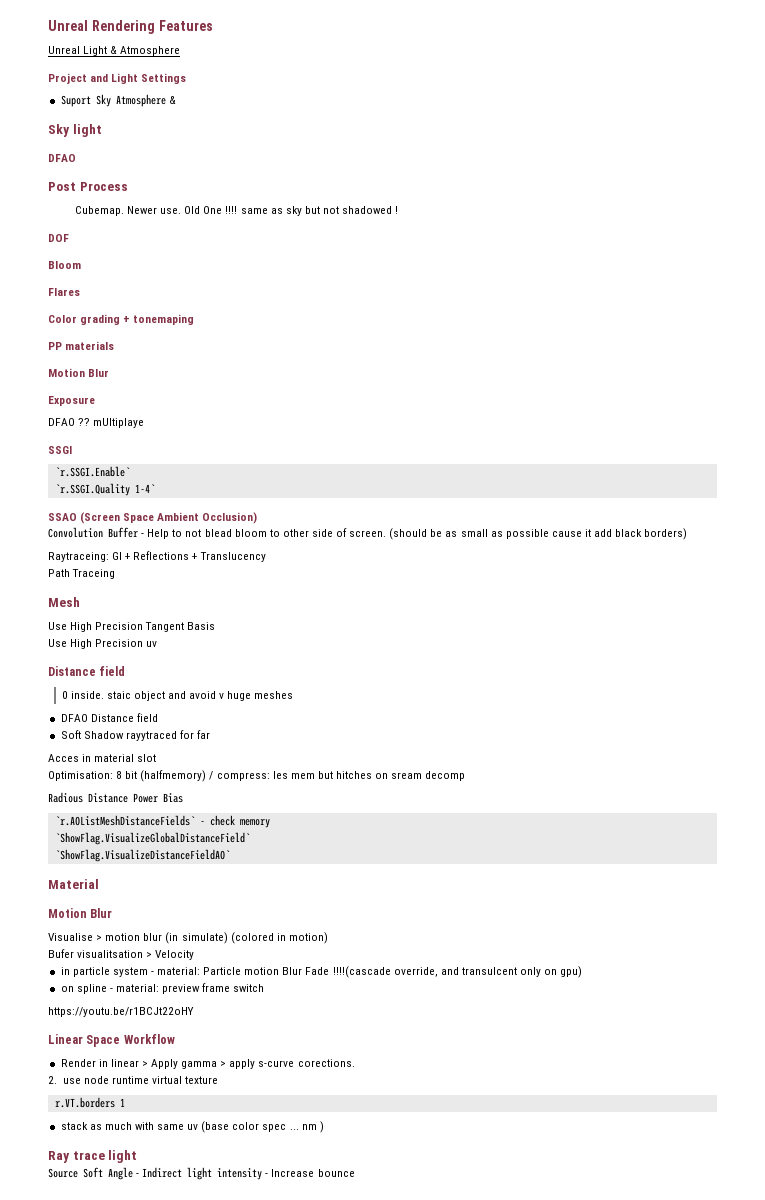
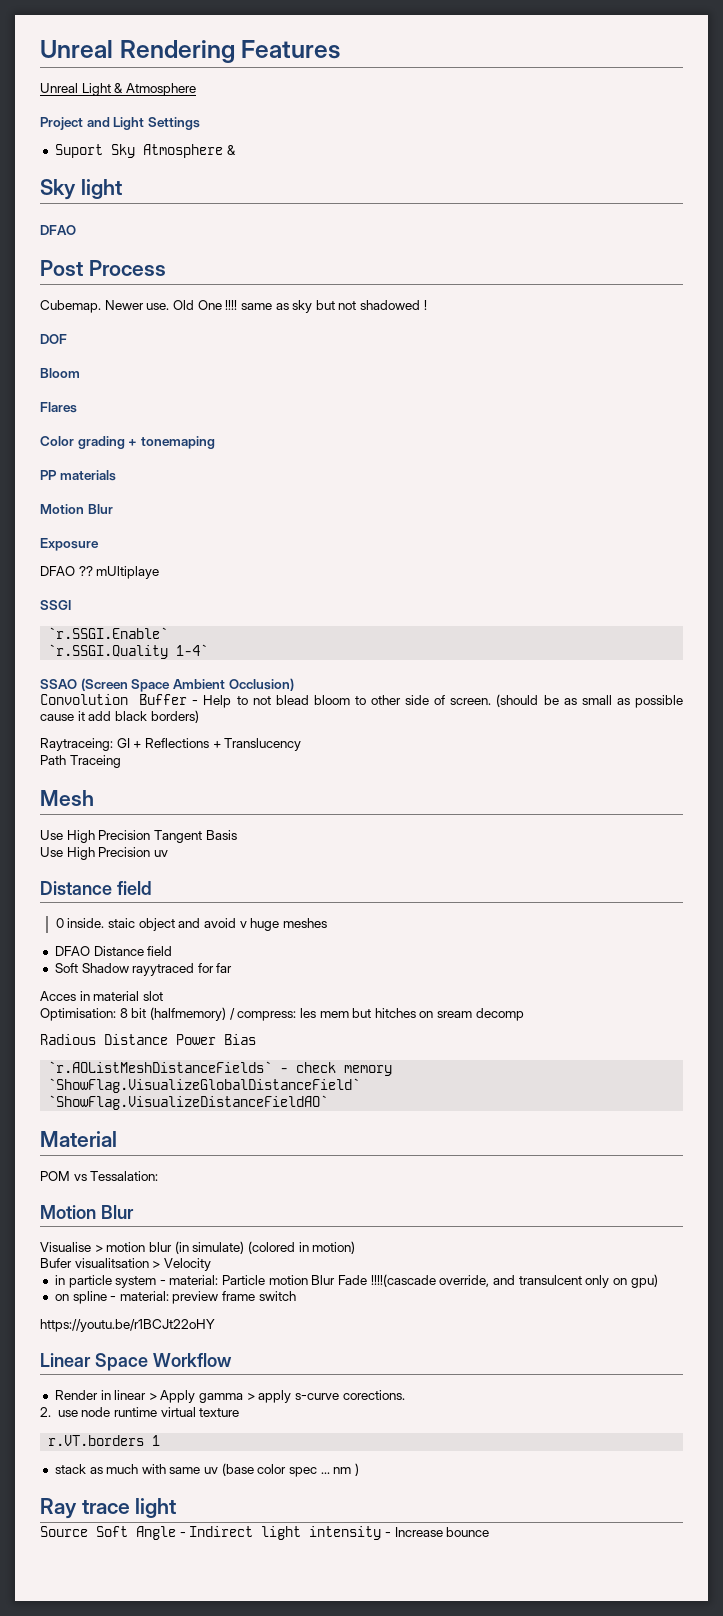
+ POM vs Tessalation:

